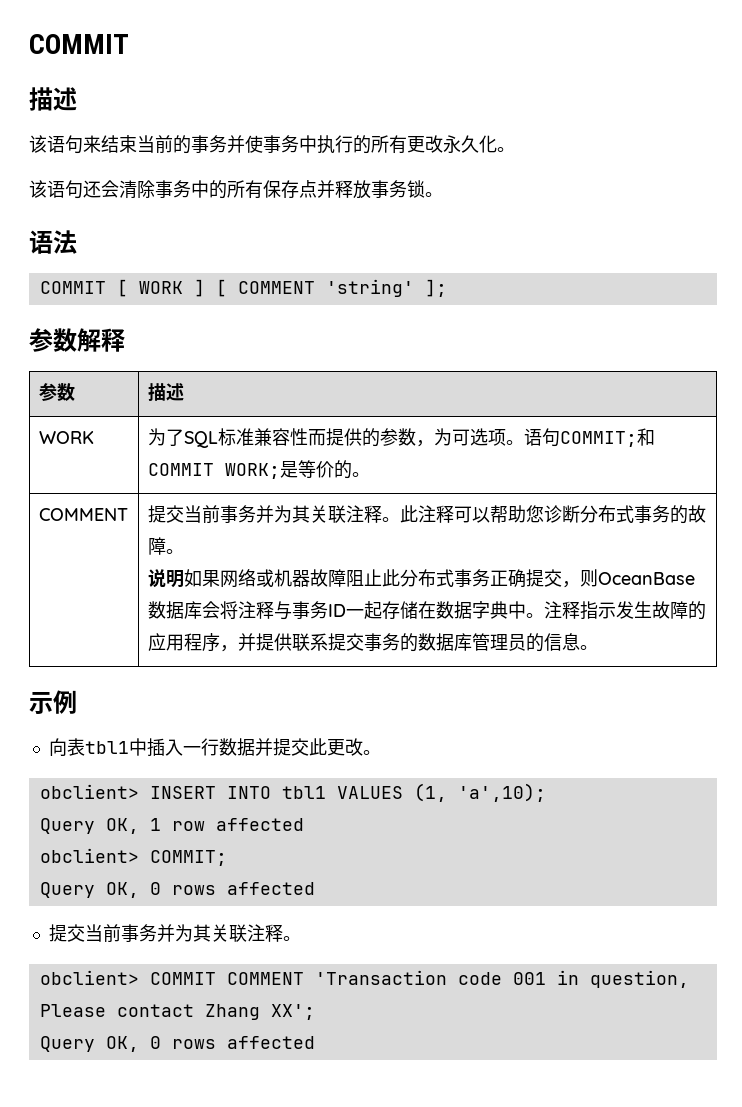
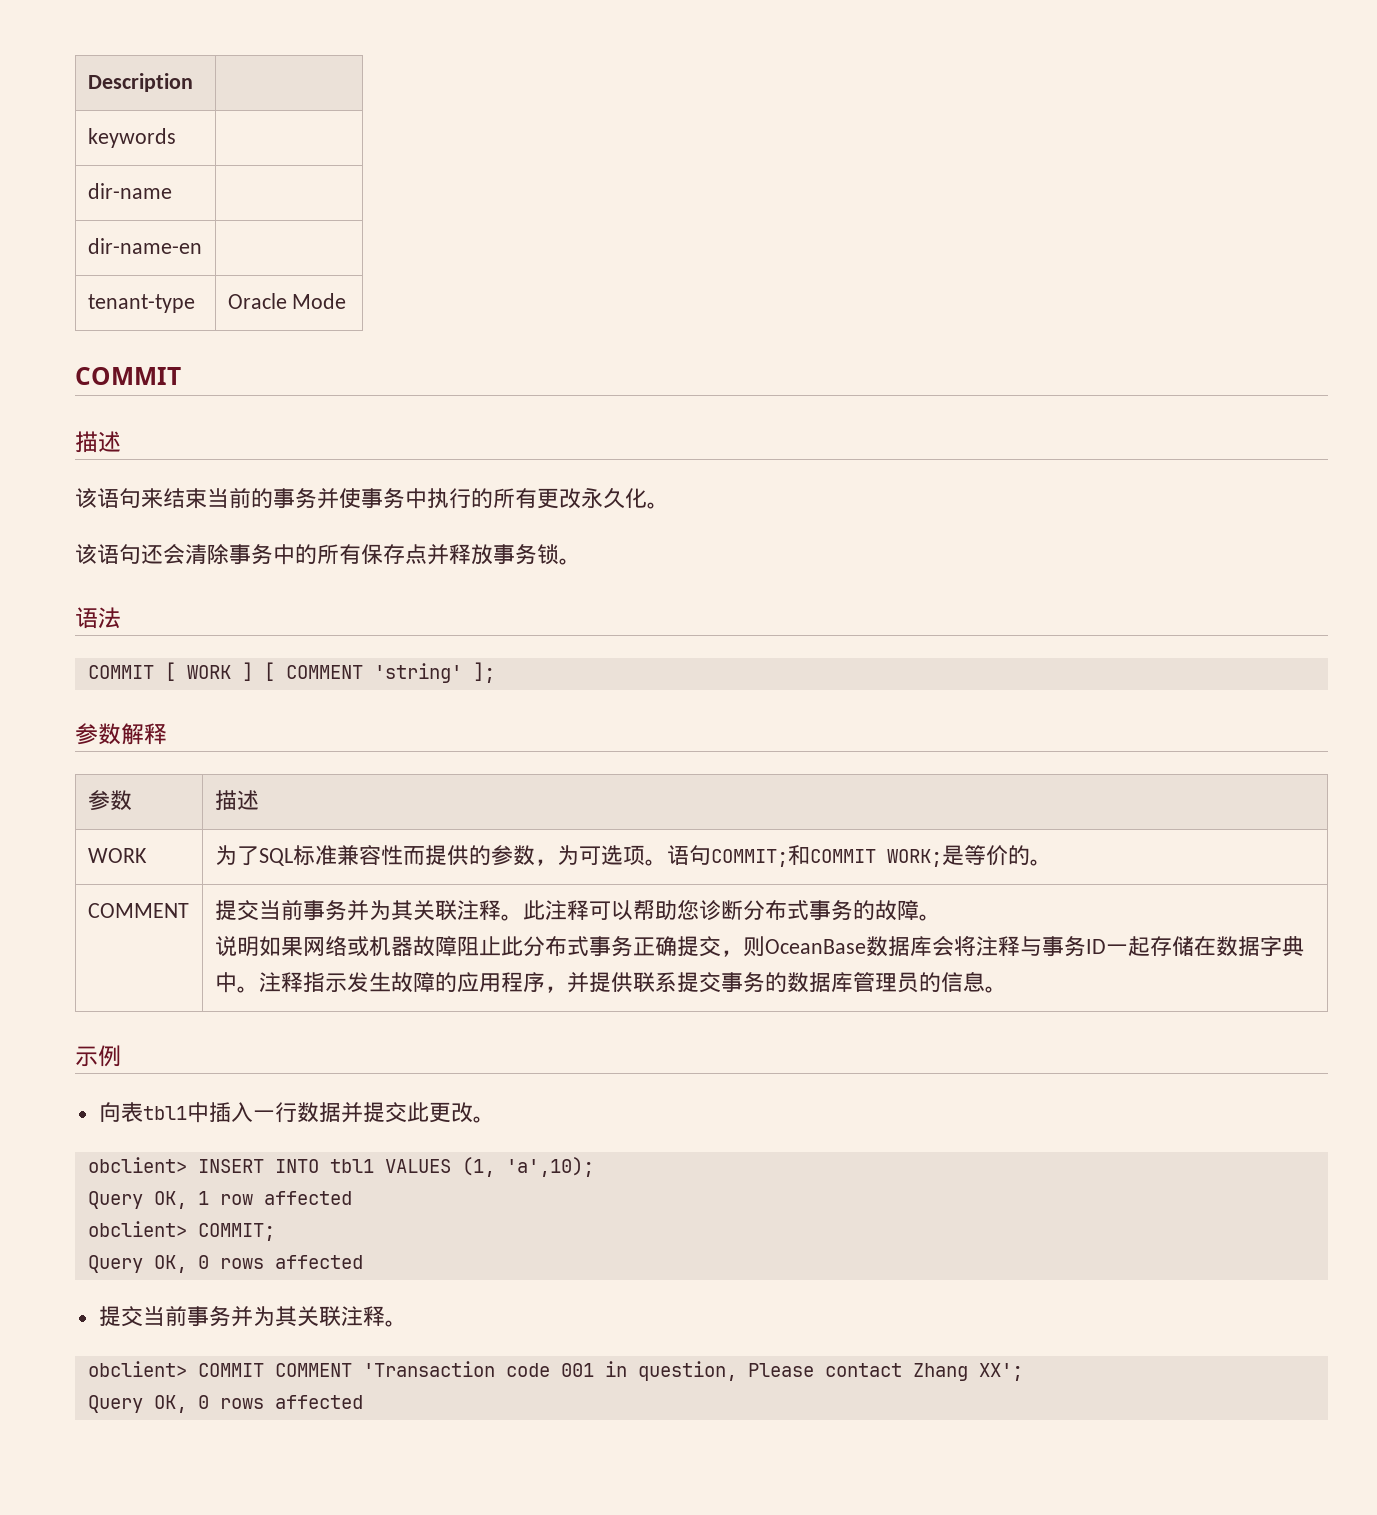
+ Description |
+ keywords |
+ dir-name |
+ dir-name-en |
+ tenant-type | Oracle Mode

